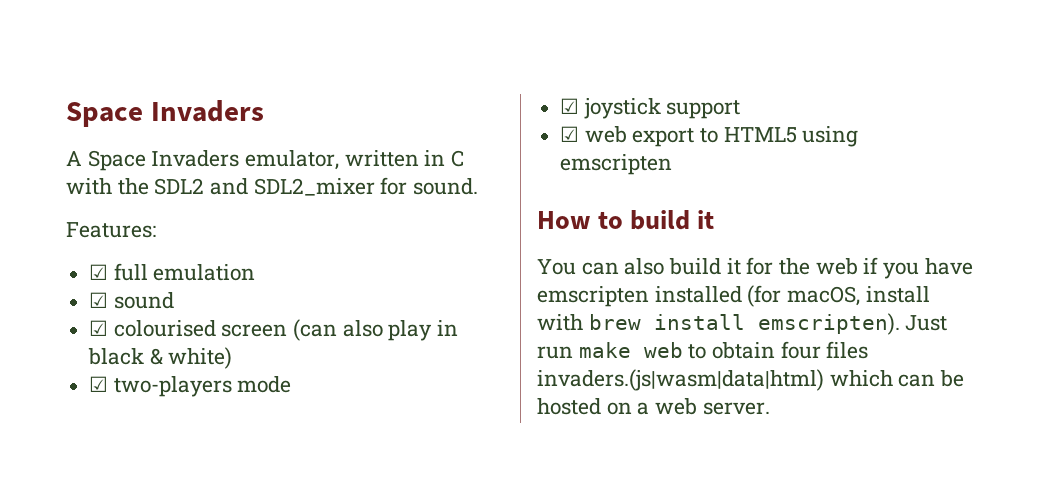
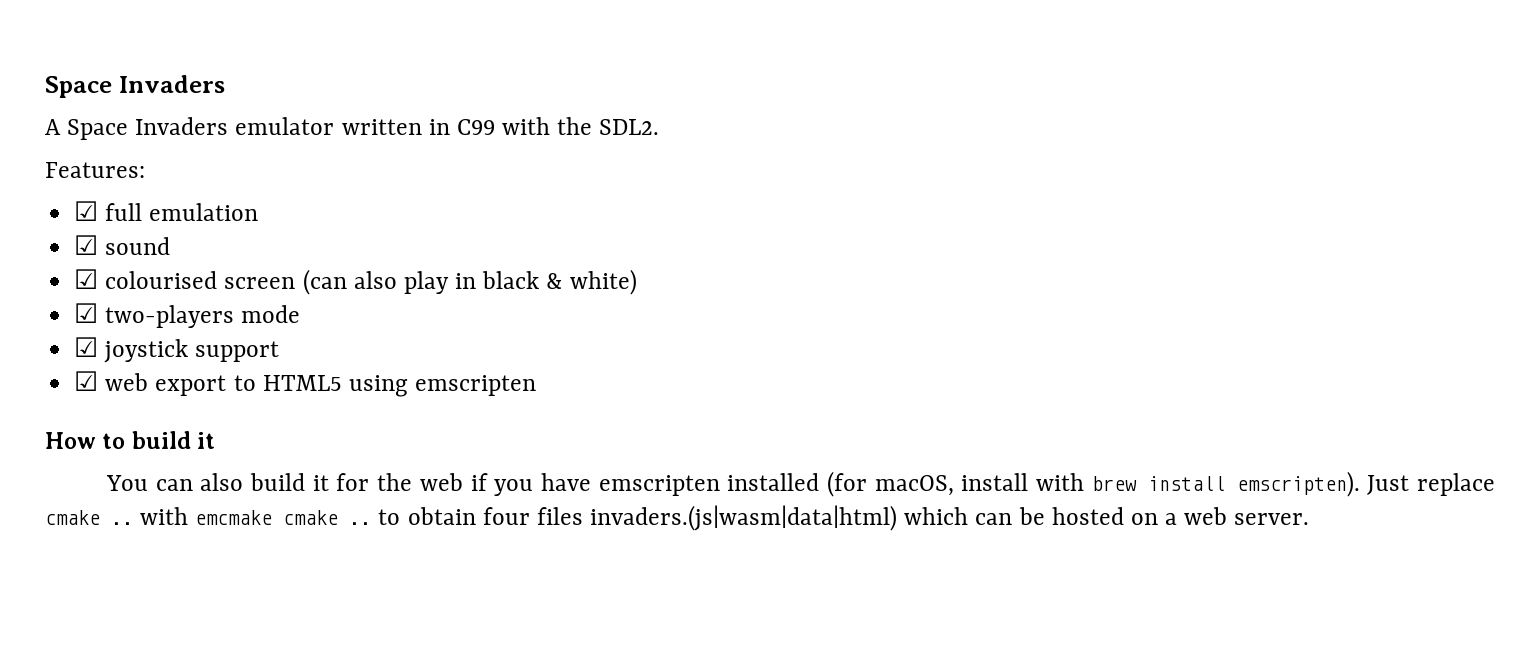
- A Space Invaders emulator, written in C with the SDL2 and SDL2_mixer for sound.
+ A Space Invaders emulator written in C99 with the SDL2.
- Just run make web to obtain four files invaders.(js|wasm|data|html) which can be hosted on a web server.
+ Just replace cmake .. with emcmake cmake .. to obtain four files invaders.(js|wasm|data|html) which can be hosted on a web server.

